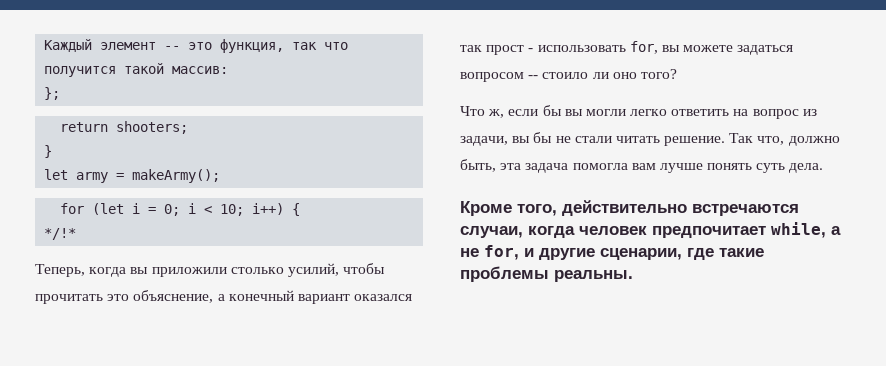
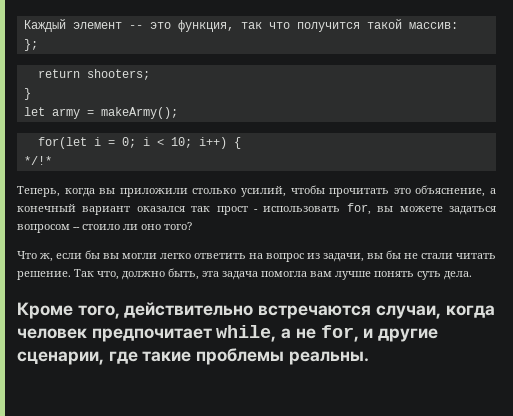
- for (let i = 0; i < 10; i++) {
+ for(let i = 0; i < 10; i++) {

